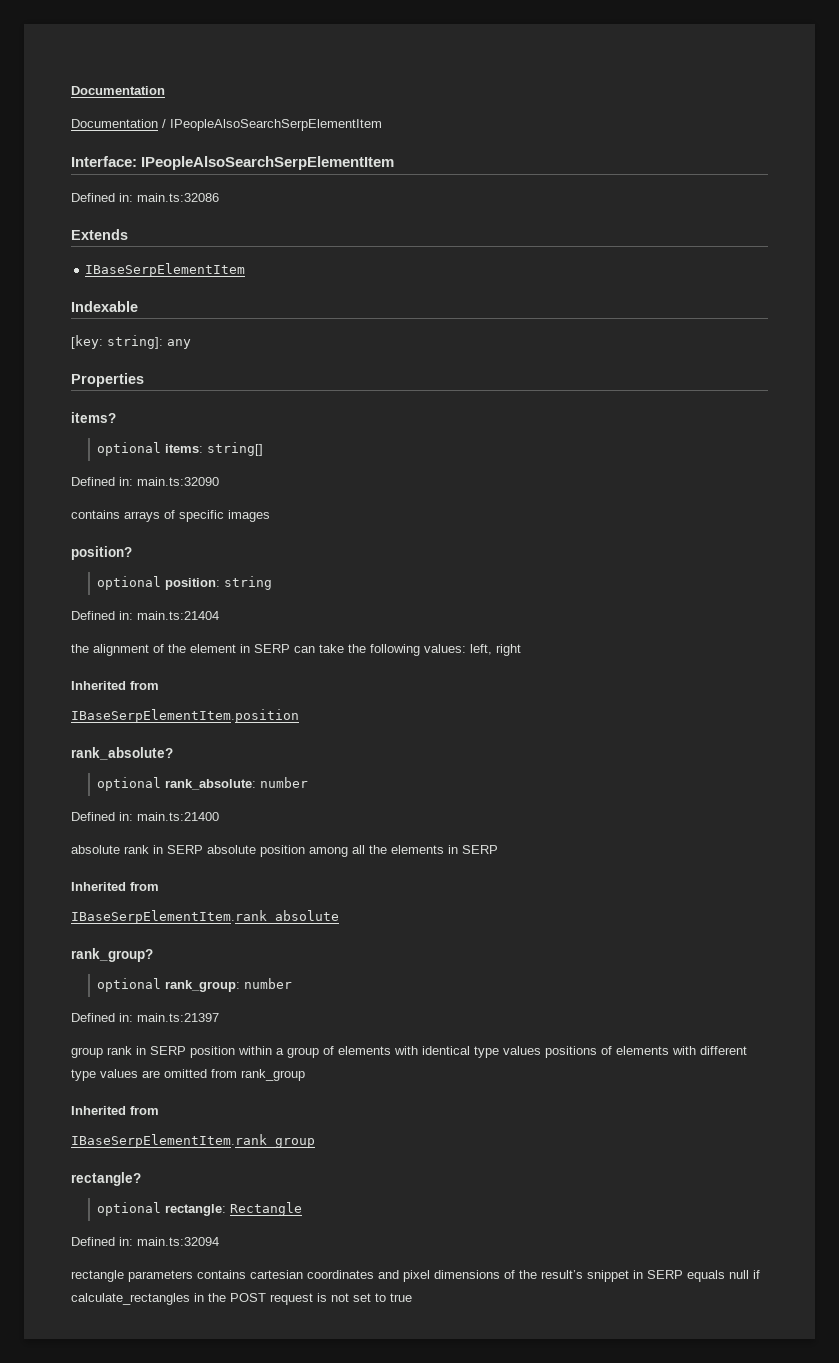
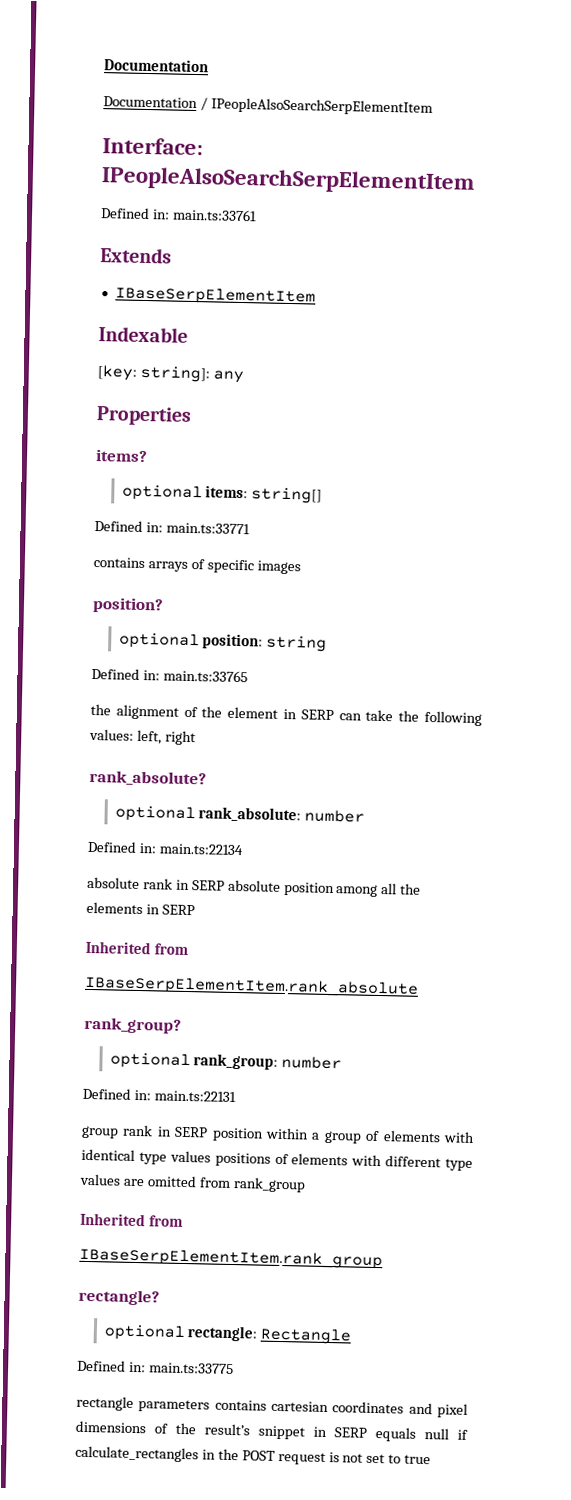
- Defined in: main.ts:32086
+ Defined in: main.ts:33761
- Defined in: main.ts:32090
+ Defined in: main.ts:33771
- Defined in: main.ts:21404
+ Defined in: main.ts:33765
  the alignment of the element in SERP can take the following values: left, right
- Inherited from
- IBaseSerpElementItem.position
- Defined in: main.ts:21400
+ Defined in: main.ts:22134
- Defined in: main.ts:21397
+ Defined in: main.ts:22131
- Defined in: main.ts:32094
+ Defined in: main.ts:33775

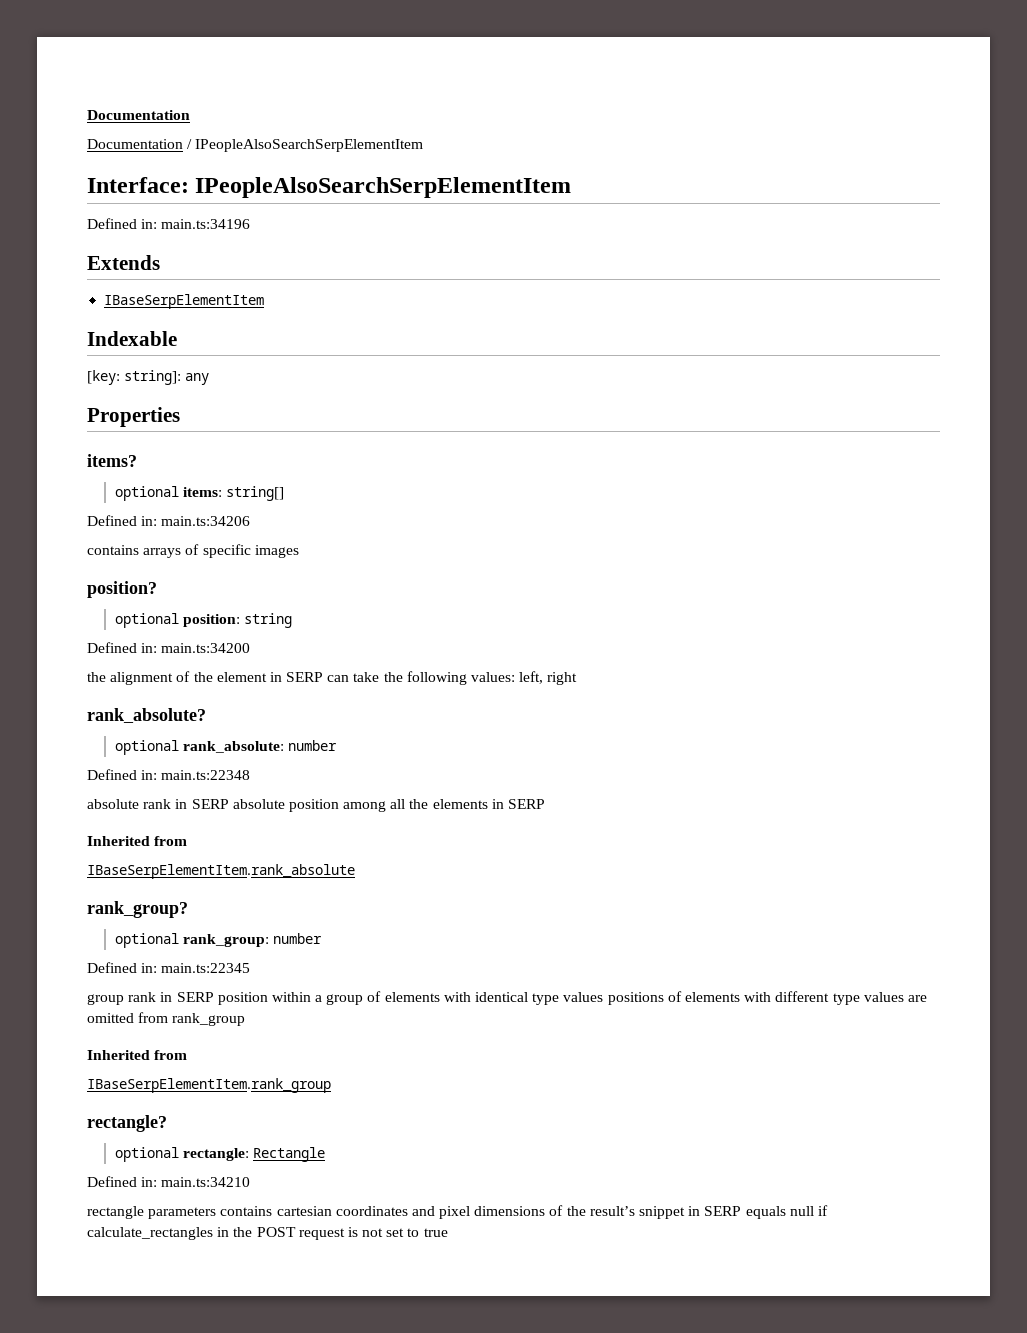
- Defined in: main.ts:33761
+ Defined in: main.ts:34196
- Defined in: main.ts:33771
+ Defined in: main.ts:34206
- Defined in: main.ts:33765
+ Defined in: main.ts:34200
- Defined in: main.ts:22134
+ Defined in: main.ts:22348
- Defined in: main.ts:22131
+ Defined in: main.ts:22345
- Defined in: main.ts:33775
+ Defined in: main.ts:34210

